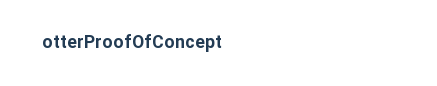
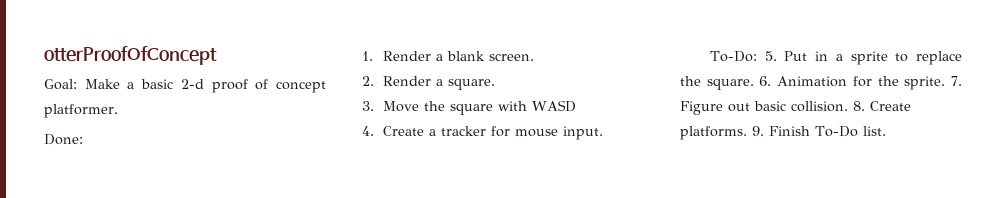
+ Goal: Make a basic 2-d proof of concept platformer.
+ Done:
+ 1. Render a blank screen.
+ 2. Render a square.
+ 3. Move the square with WASD
+ 4. Create a tracker for mouse input.
+ To-Do: 5. Put in a sprite to replace the square. 6. Animation for the sprite. 7. Figure out basic collision. 8. Create platforms. 9. Finish To-Do list.

